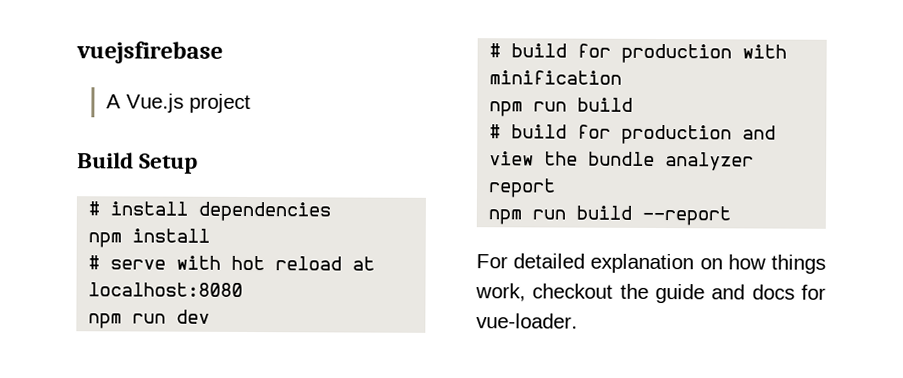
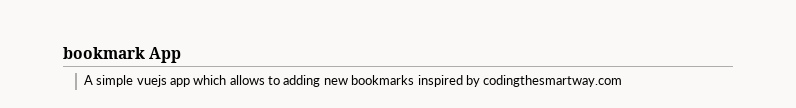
- vuejsfirebase
+ bookmark App
- A Vue.js project
- Build Setup
- # install dependencies
- npm install
- # serve with hot reload at localhost:8080
- npm run dev
- # build for production with minification
- npm run build
- # build for production and view the bundle analyzer report
- npm run build --report
- For detailed explanation on how things work, checkout the guide and docs for vue-loader.
+ A simple vuejs app which allows to adding new bookmarks inspired by codingthesmartway.com

